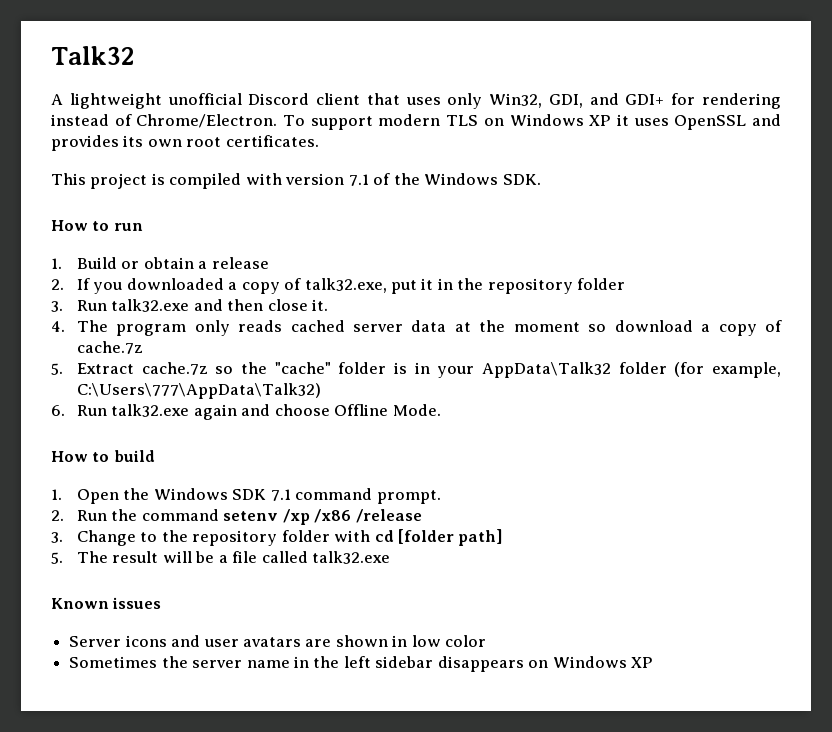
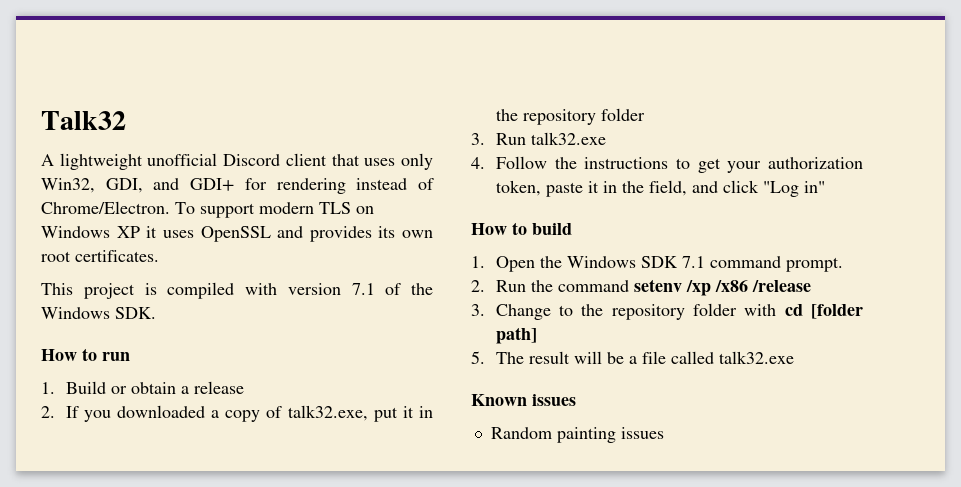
- 3. Run talk32.exe and then close it.
- 4. The program only reads cached server data at the moment so download a copy of cache.7z
- 5. Extract cache.7z so the "cache" folder is in your AppData\Talk32 folder (for example, C:\Users\777\AppData\Talk32)
- 6. Run talk32.exe again and choose Offline Mode.
+ 3. Run talk32.exe
+ 4. Follow the instructions to get your authorization token, paste it in the field, and click "Log in"
- Server icons and user avatars are shown in low color
- Sometimes the server name in the left sidebar disappears on Windows XP
+ Random painting issues

